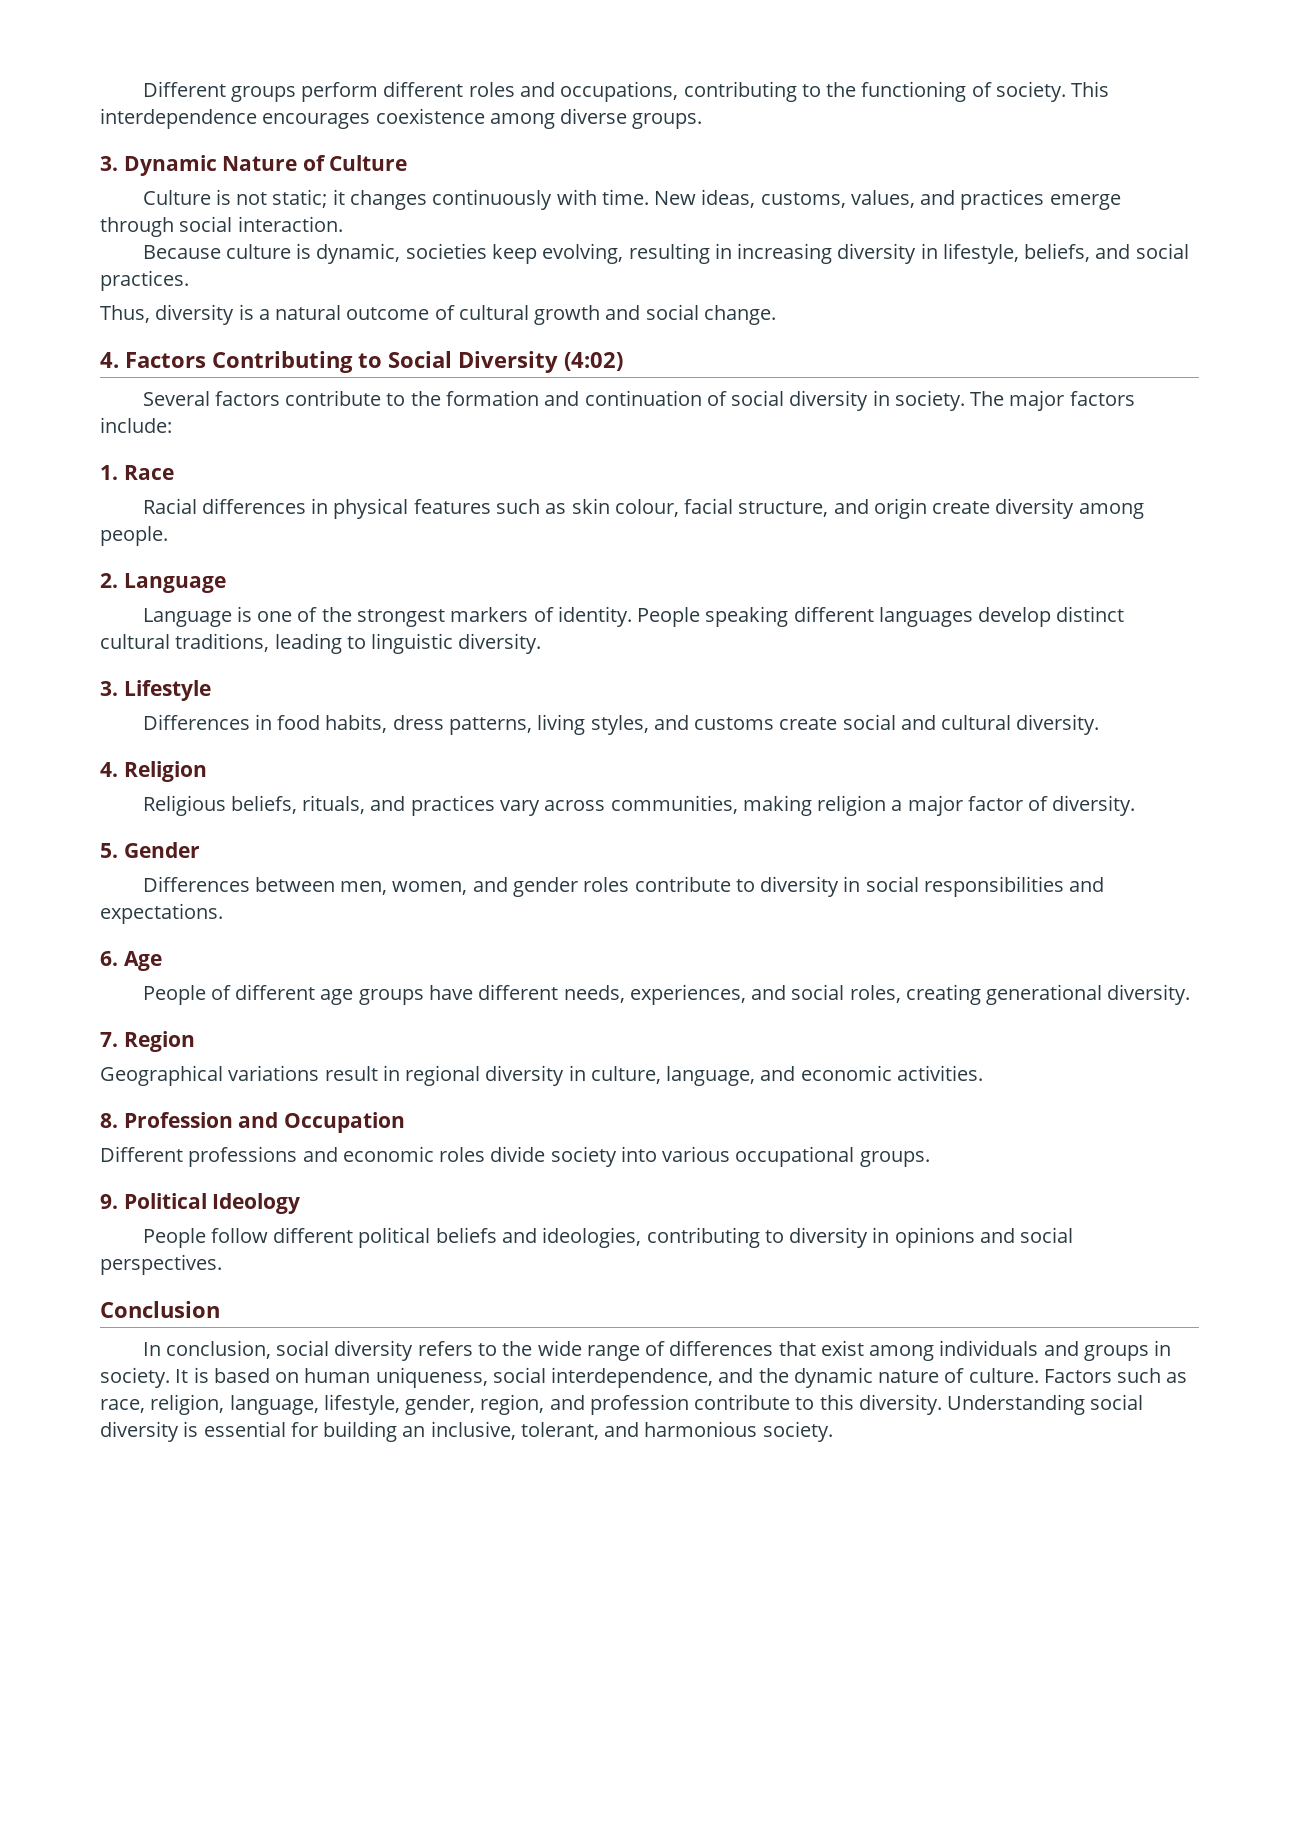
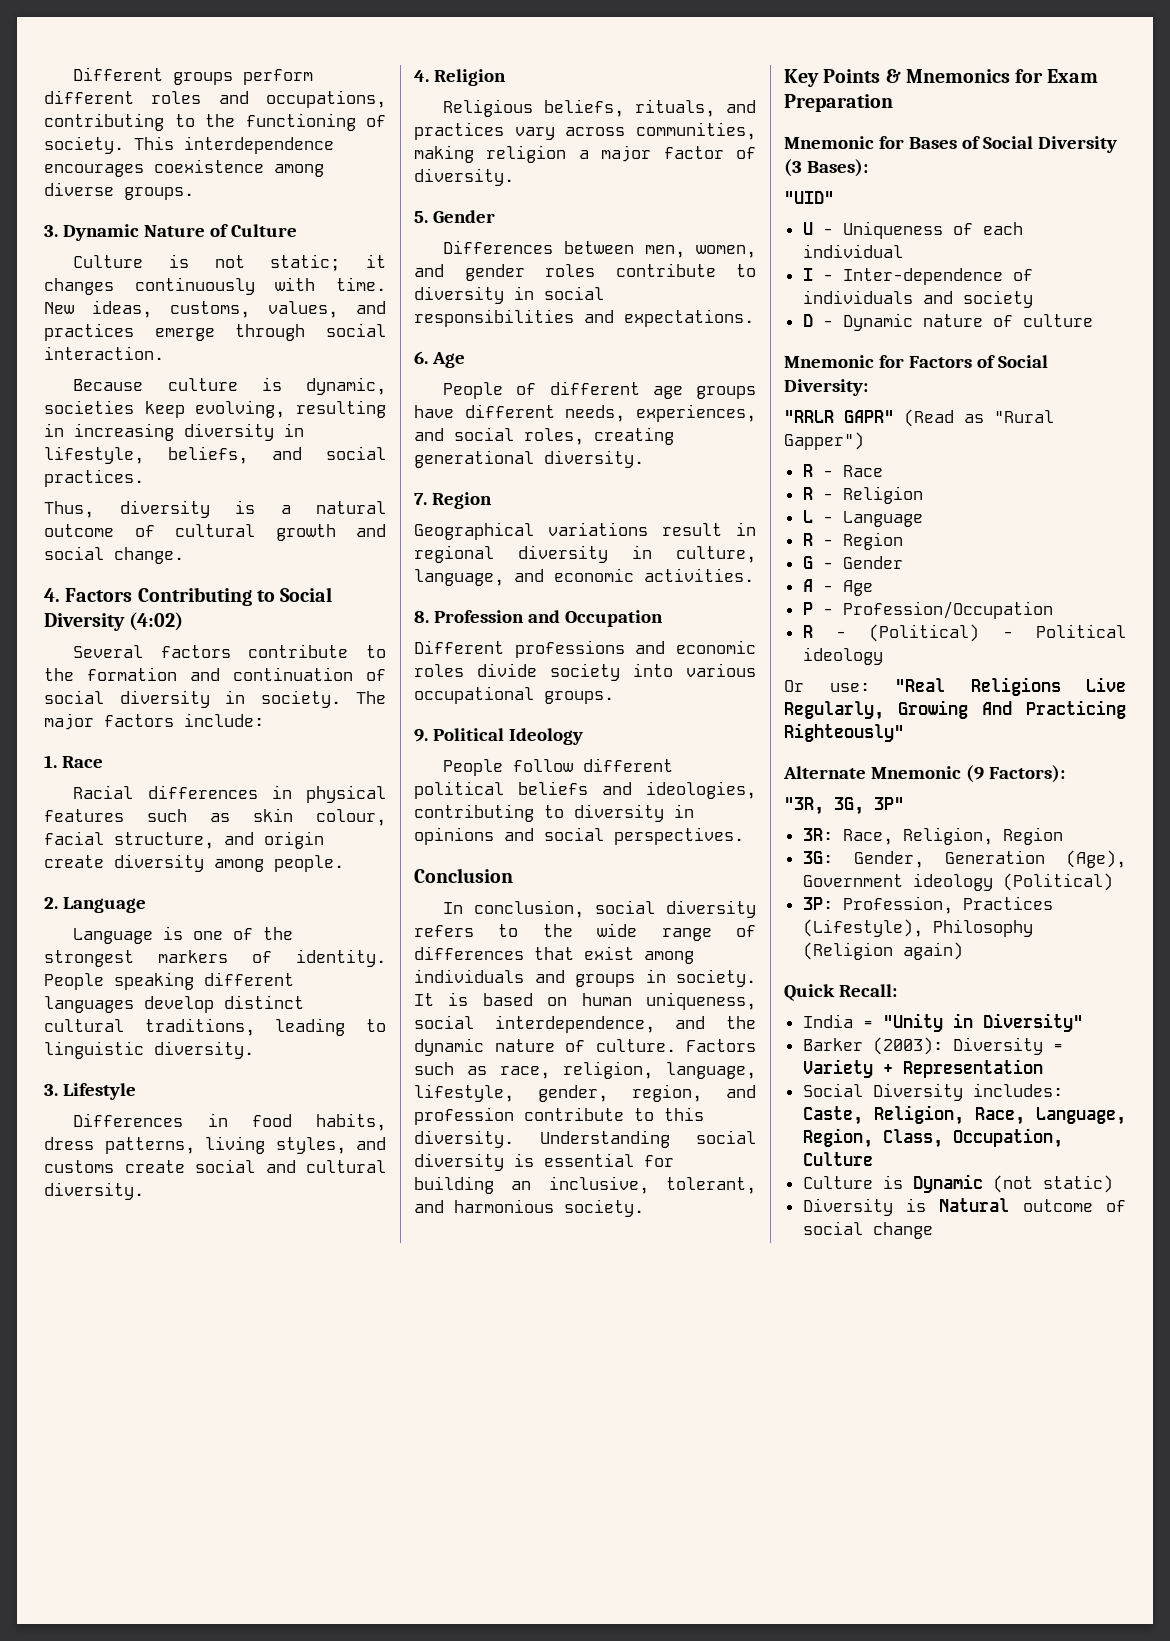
+ Key Points & Mnemonics for Exam Preparation
+ Mnemonic for Bases of Social Diversity (3 Bases):
+ "UID"
+ U - Uniqueness of each individual
+ I - Inter-dependence of individuals and society
+ D - Dynamic nature of culture
+ Mnemonic for Factors of Social Diversity:
+ "RRLR GAPR" (Read as "Rural Gapper")
+ R - Race
+ R - Religion
+ L - Language
+ R - Region
+ G - Gender
+ A - Age
+ P - Profession/Occupation
+ R - (Political) - Political ideology
+ Or use: "Real Religions Live Regularly, Growing And Practicing Righteously"
+ Alternate Mnemonic (9 Factors):
+ "3R, 3G, 3P"
+ 3R: Race, Religion, Region
+ 3G: Gender, Generation (Age), Government ideology (Political)
+ 3P: Profession, Practices (Lifestyle), Philosophy (Religion again)
+ Quick Recall:
+ India = "Unity in Diversity"
+ Barker (2003): Diversity = Variety + Representation
+ Social Diversity includes: Caste, Religion, Race, Language, Region, Class, Occupation, Culture
+ Culture is Dynamic (not static)
+ Diversity is Natural outcome of social change

